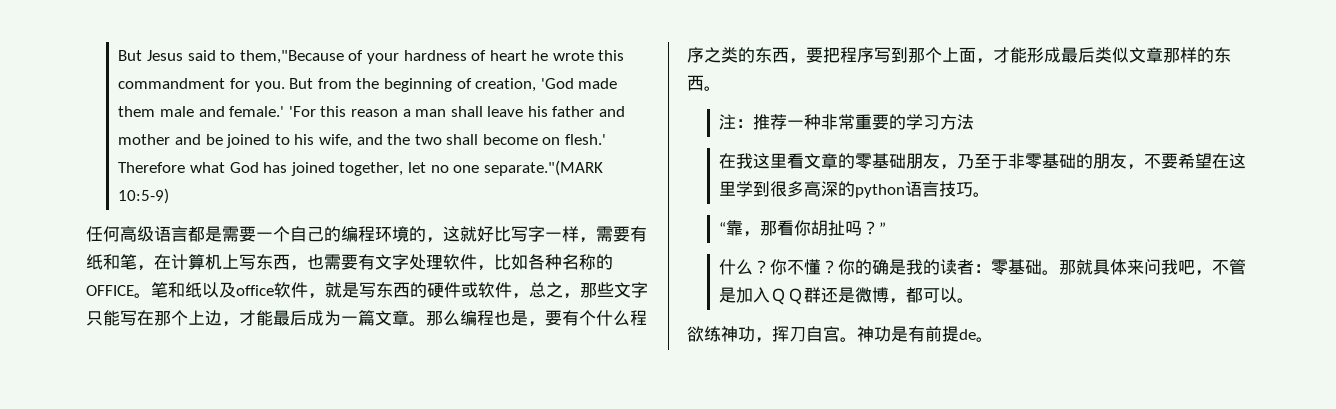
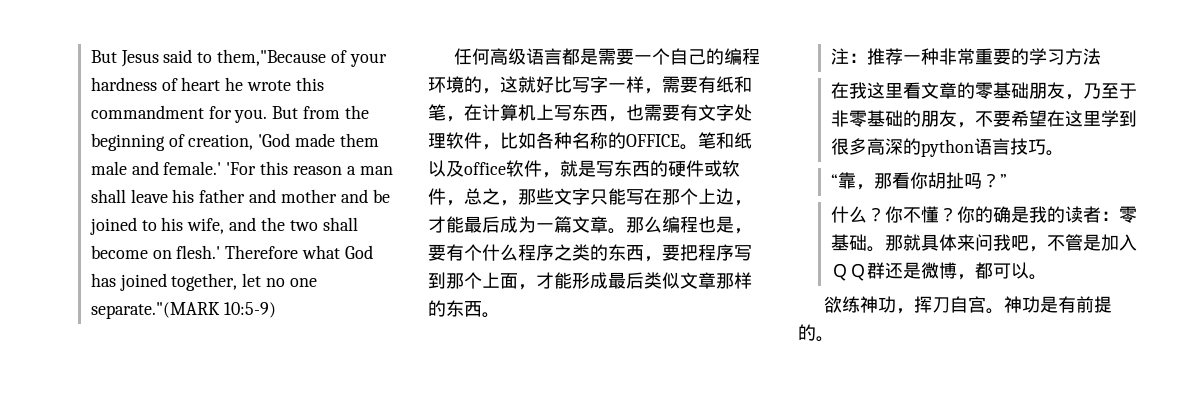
- 神功是有前提de。
+ 神功是有前提的。

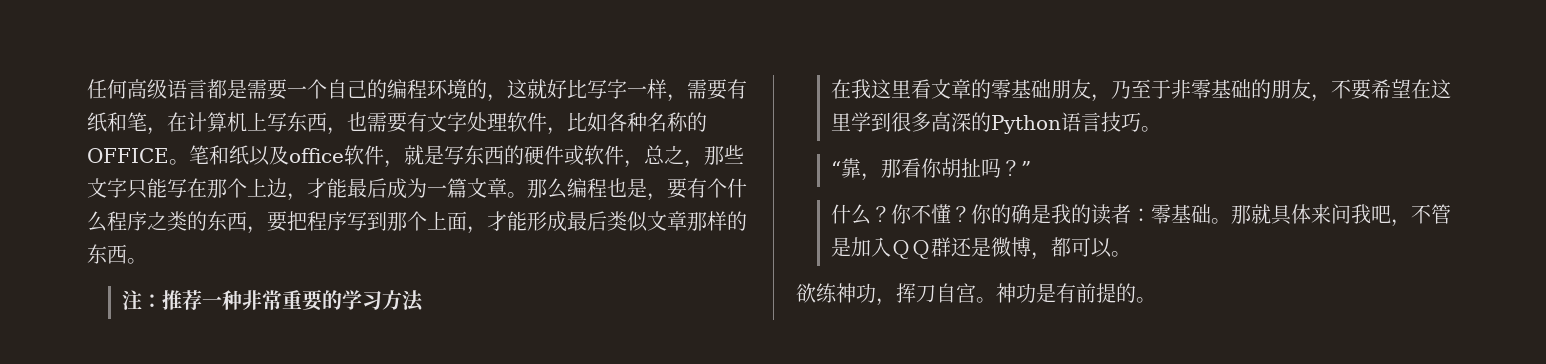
- But Jesus said to them,"Because of your hardness of heart he wrote this commandment for you. But from the beginning of creation, 'God made them male and female.' 'For this reason a man shall leave his father and mother and be joined to his wife, and the two shall become on flesh.' Therefore what God has joined together, let no one separate."(MARK 10:5-9)
- 在我这里看文章的零基础朋友，乃至于非零基础的朋友，不要希望在这里学到很多高深的python语言技巧。
+ 在我这里看文章的零基础朋友，乃至于非零基础的朋友，不要希望在这里学到很多高深的Python语言技巧。

